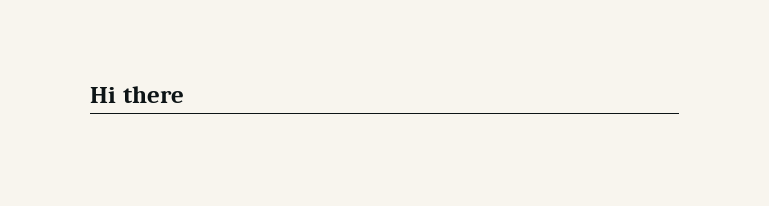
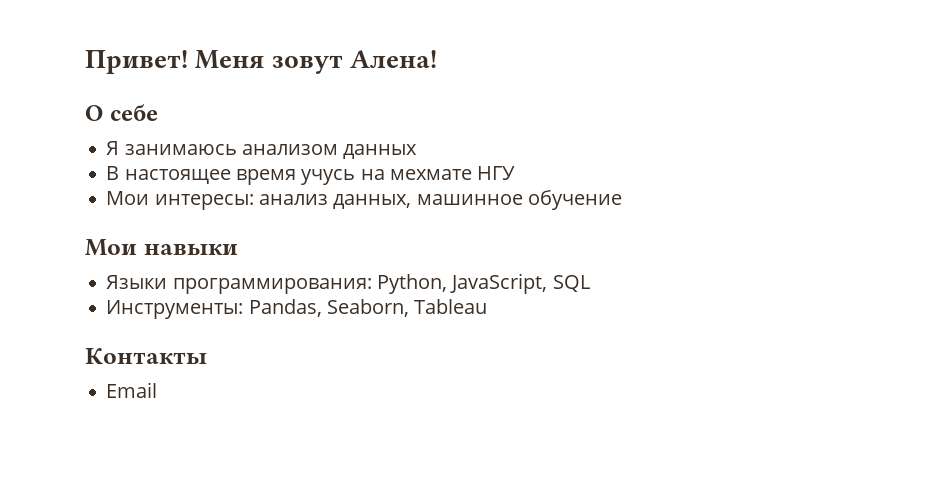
- Hi there
+ Привет! Меня зовут Алена!
+ О себе
+ Я занимаюсь анализом данных
+ В настоящее время учусь на мехмате НГУ
+ Мои интересы: анализ данных, машинное обучение
+ Мои навыки
+ Языки программирования: Python, JavaScript, SQL
+ Инструменты: Pandas, Seaborn, Tableau
+ Контакты
+ Email

